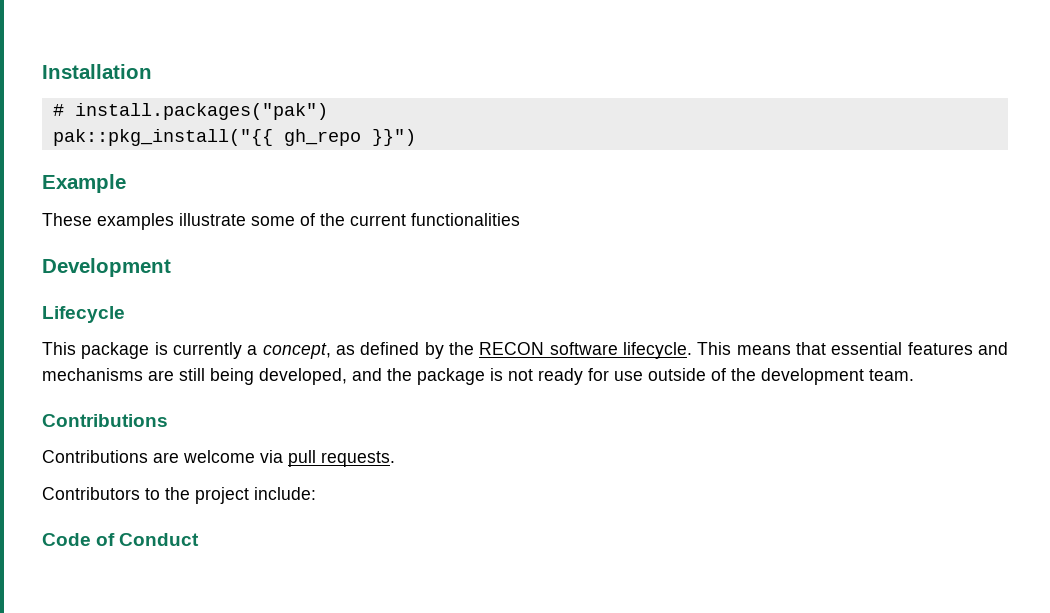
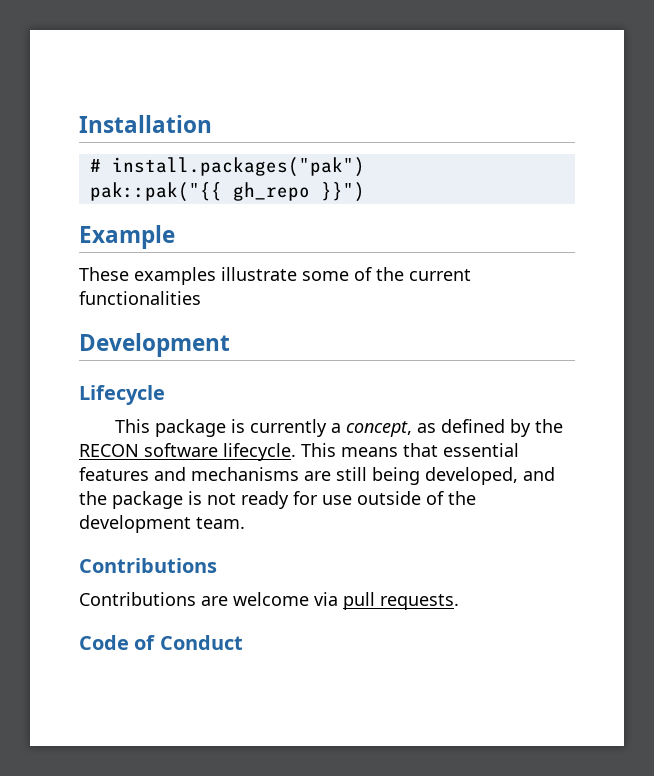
- pak::pkg_install("{{ gh_repo }}")
+ pak::pak("{{ gh_repo }}")
- Contributors to the project include:

